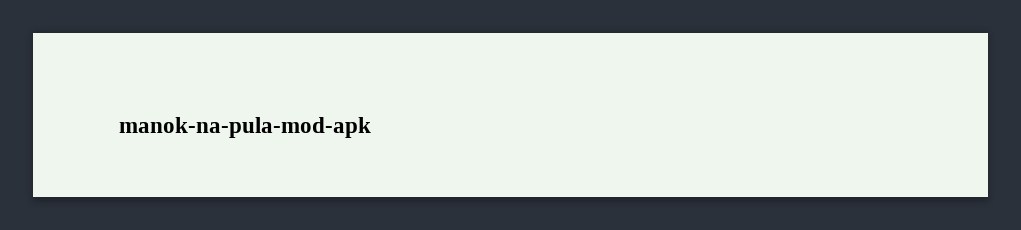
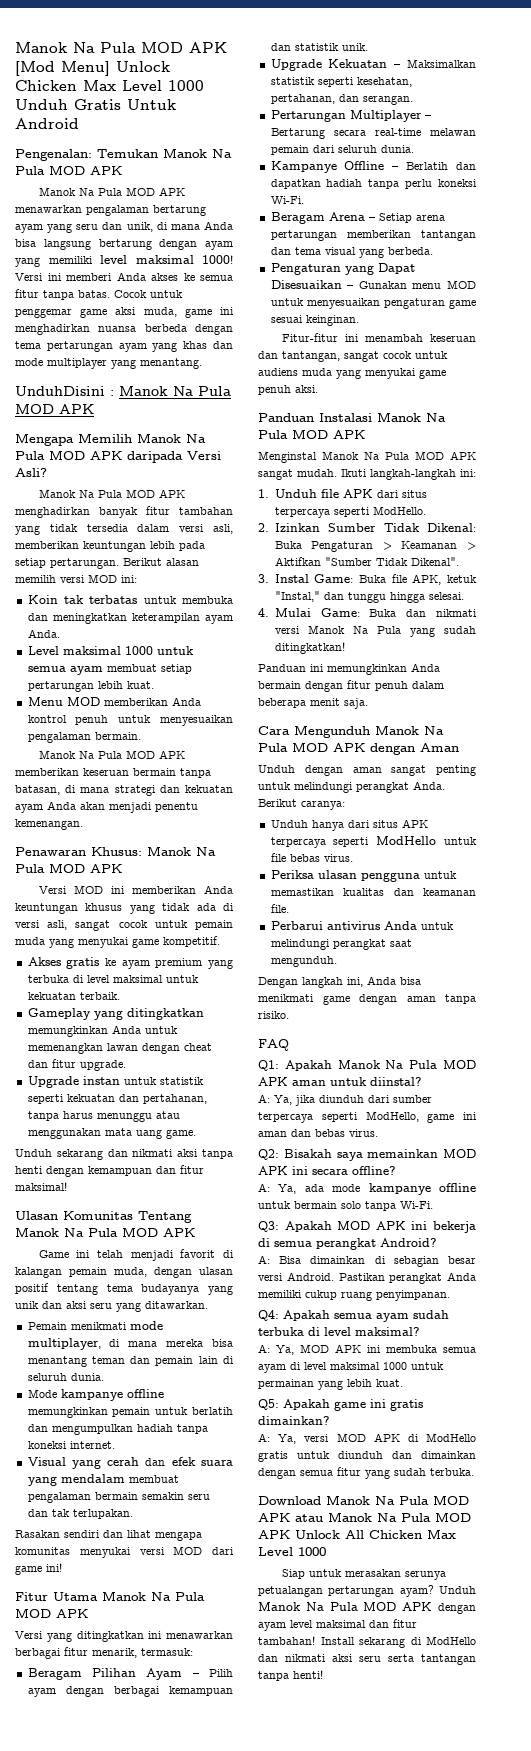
- manok-na-pula-mod-apk
+ Manok Na Pula MOD APK [Mod Menu] Unlock Chicken Max Level 1000 Unduh Gratis Untuk Android
+ Pengenalan: Temukan Manok Na Pula MOD APK
+ Manok Na Pula MOD APK menawarkan pengalaman bertarung ayam yang seru dan unik, di mana Anda bisa langsung bertarung dengan ayam yang memiliki level maksimal 1000! Versi ini memberi Anda akses ke semua fitur tanpa batas. Cocok untuk penggemar game aksi muda, game ini menghadirkan nuansa berbeda dengan tema pertarungan ayam yang khas dan mode multiplayer yang menantang.
+ UnduhDisini : Manok Na Pula MOD APK
+ Mengapa Memilih Manok Na Pula MOD APK daripada Versi Asli?
+ Manok Na Pula MOD APK menghadirkan banyak fitur tambahan yang tidak tersedia dalam versi asli, memberikan keuntungan lebih pada setiap pertarungan. Berikut alasan memilih versi MOD ini:
+ Koin tak terbatas untuk membuka dan meningkatkan keterampilan ayam Anda.
+ Level maksimal 1000 untuk semua ayam membuat setiap pertarungan lebih kuat.
+ Menu MOD memberikan Anda kontrol penuh untuk menyesuaikan pengalaman bermain.
+ Manok Na Pula MOD APK memberikan keseruan bermain tanpa batasan, di mana strategi dan kekuatan ayam Anda akan menjadi penentu kemenangan.
+ Penawaran Khusus: Manok Na Pula MOD APK
+ Versi MOD ini memberikan Anda keuntungan khusus yang tidak ada di versi asli, sangat cocok untuk pemain muda yang menyukai game kompetitif.
+ Akses gratis ke ayam premium yang terbuka di level maksimal untuk kekuatan terbaik.
+ Gameplay yang ditingkatkan memungkinkan Anda untuk memenangkan lawan dengan cheat dan fitur upgrade.
+ Upgrade instan untuk statistik seperti kekuatan dan pertahanan, tanpa harus menunggu atau menggunakan mata uang game.
+ Unduh sekarang dan nikmati aksi tanpa henti dengan kemampuan dan fitur maksimal!
+ Ulasan Komunitas Tentang Manok Na Pula MOD APK
+ Game ini telah menjadi favorit di kalangan pemain muda, dengan ulasan positif tentang tema budayanya yang unik dan aksi seru yang ditawarkan.
+ Pemain menikmati mode multiplayer, di mana mereka bisa menantang teman dan pemain lain di seluruh dunia.
+ Mode kampanye offline memungkinkan pemain untuk berlatih dan mengumpulkan hadiah tanpa koneksi internet.
+ Visual yang cerah dan efek suara yang mendalam membuat pengalaman bermain semakin seru dan tak terlupakan.
+ Rasakan sendiri dan lihat mengapa komunitas menyukai versi MOD dari game ini!
+ Fitur Utama Manok Na Pula MOD APK
+ Versi yang ditingkatkan ini menawarkan berbagai fitur menarik, termasuk:
+ Beragam Pilihan Ayam – Pilih ayam dengan berbagai kemampuan dan statistik unik.
+ Upgrade Kekuatan – Maksimalkan statistik seperti kesehatan, pertahanan, dan serangan.
+ Pertarungan Multiplayer – Bertarung secara real-time melawan pemain dari seluruh dunia.
+ Kampanye Offline – Berlatih dan dapatkan hadiah tanpa perlu koneksi Wi-Fi.
+ Beragam Arena – Setiap arena pertarungan memberikan tantangan dan tema visual yang berbeda.
+ Pengaturan yang Dapat Disesuaikan – Gunakan menu MOD untuk menyesuaikan pengaturan game sesuai keinginan.
+ Fitur-fitur ini menambah keseruan dan tantangan, sangat cocok untuk audiens muda yang menyukai game penuh aksi.
+ Panduan Instalasi Manok Na Pula MOD APK
+ Menginstal Manok Na Pula MOD APK sangat mudah. Ikuti langkah-langkah ini:
+ 1. Unduh file APK dari situs terpercaya seperti ModHello.
+ 2. Izinkan Sumber Tidak Dikenal: Buka Pengaturan > Keamanan > Aktifkan "Sumber Tidak Dikenal".
+ 3. Instal Game: Buka file APK, ketuk "Instal," dan tunggu hingga selesai.
+ 4. Mulai Game: Buka dan nikmati versi Manok Na Pula yang sudah ditingkatkan!
+ Panduan ini memungkinkan Anda bermain dengan fitur penuh dalam beberapa menit saja.
+ Cara Mengunduh Manok Na Pula MOD APK dengan Aman
+ Unduh dengan aman sangat penting untuk melindungi perangkat Anda. Berikut caranya:
+ Unduh hanya dari situs APK terpercaya seperti ModHello untuk file bebas virus.
+ Periksa ulasan pengguna untuk memastikan kualitas dan keamanan file.
+ Perbarui antivirus Anda untuk melindungi perangkat saat mengunduh.
+ Dengan langkah ini, Anda bisa menikmati game dengan aman tanpa risiko.
+ FAQ
+ Q1: Apakah Manok Na Pula MOD APK aman untuk diinstal?
+ A: Ya, jika diunduh dari sumber terpercaya seperti ModHello, game ini aman dan bebas virus.
+ Q2: Bisakah saya memainkan MOD APK ini secara offline?
+ A: Ya, ada mode kampanye offline untuk bermain solo tanpa Wi-Fi.
+ Q3: Apakah MOD APK ini bekerja di semua perangkat Android?
+ A: Bisa dimainkan di sebagian besar versi Android. Pastikan perangkat Anda memiliki cukup ruang penyimpanan.
+ Q4: Apakah semua ayam sudah terbuka di level maksimal?
+ A: Ya, MOD APK ini membuka semua ayam di level maksimal 1000 untuk permainan yang lebih kuat.
+ Q5: Apakah game ini gratis dimainkan?
+ A: Ya, versi MOD APK di ModHello gratis untuk diunduh dan dimainkan dengan semua fitur yang sudah terbuka.
+ Download Manok Na Pula MOD APK atau Manok Na Pula MOD APK Unlock All Chicken Max Level 1000
+ Siap untuk merasakan serunya petualangan pertarungan ayam? Unduh Manok Na Pula MOD APK dengan ayam level maksimal dan fitur tambahan! Install sekarang di ModHello dan nikmati aksi seru serta tantangan tanpa henti!

